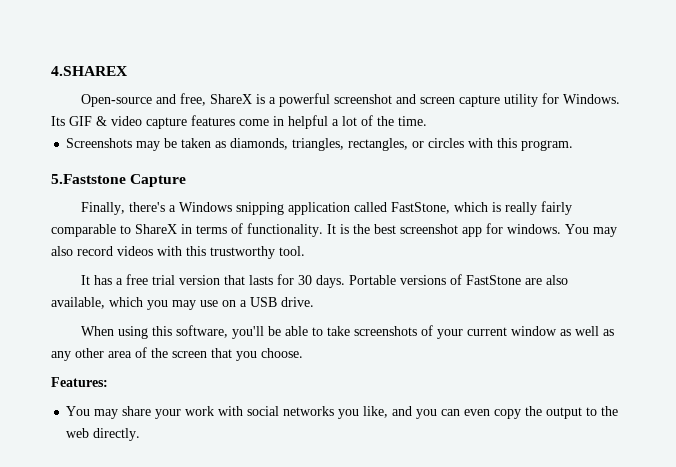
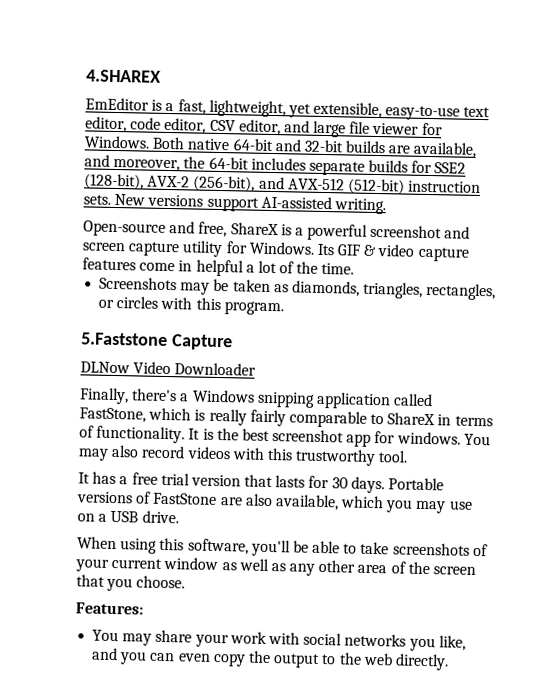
+ EmEditor is a fast, lightweight, yet extensible, easy-to-use text editor, code editor, CSV editor, and large file viewer for Windows. Both native 64-bit and 32-bit builds are available, and moreover, the 64-bit includes separate builds for SSE2 (128-bit), AVX-2 (256-bit), and AVX-512 (512-bit) instruction sets. New versions support AI-assisted writing.
+ DLNow Video Downloader

